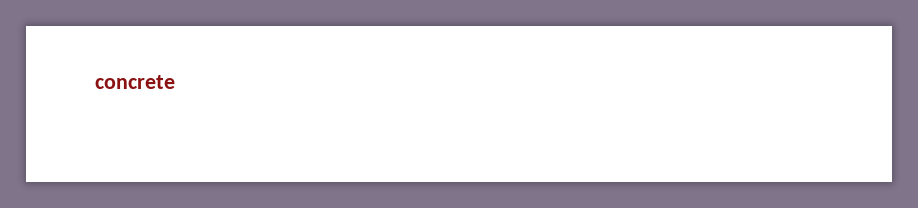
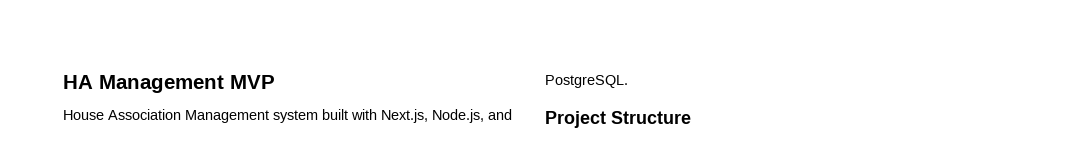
- concrete
+ HA Management MVP
+ House Association Management system built with Next.js, Node.js, and PostgreSQL.
+ Project Structure

